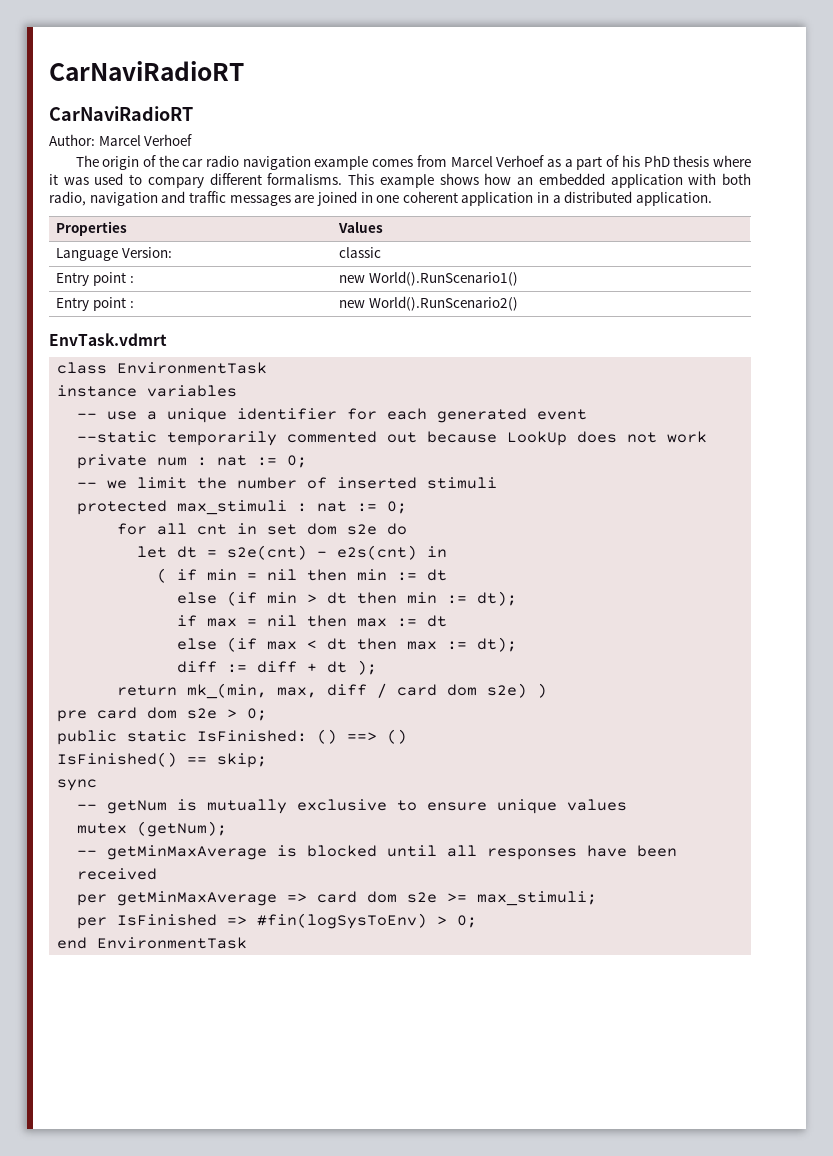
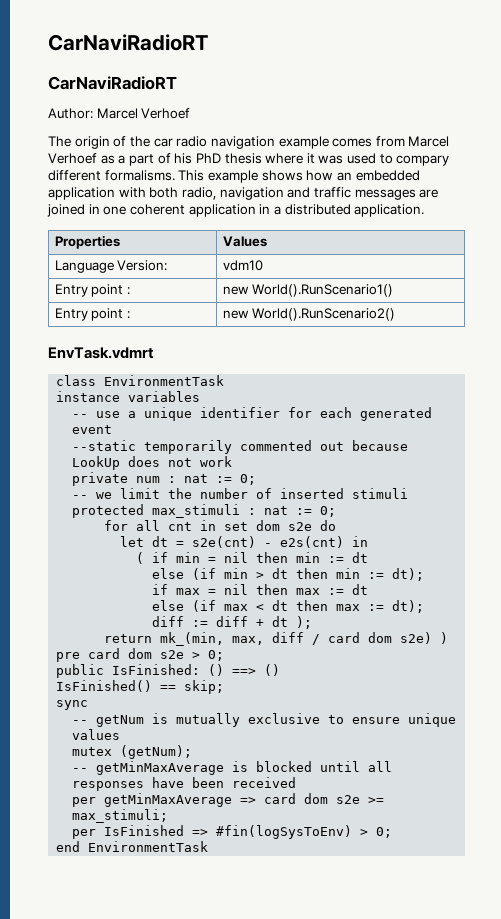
- Language Version: | classic
+ Language Version: | vdm10
- public static IsFinished: () ==> ()
+ public IsFinished: () ==> ()

